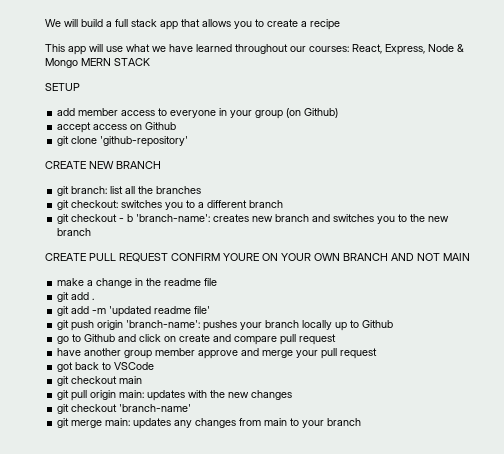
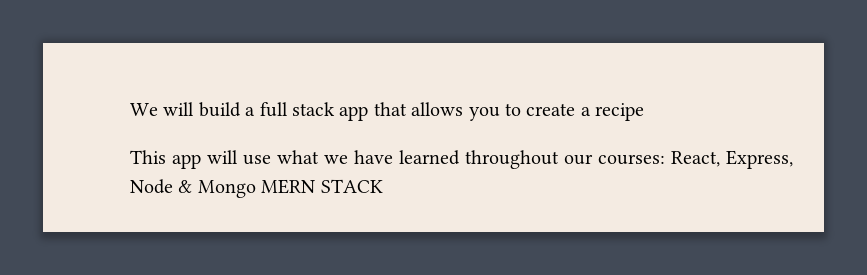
- SETUP
- add member access to everyone in your group (on Github)
- accept access on Github
- git clone 'github-repository'
- CREATE NEW BRANCH
- git branch: list all the branches
- git checkout: switches you to a different branch
- git checkout - b 'branch-name': creates new branch and switches you to the new branch
- CREATE PULL REQUEST CONFIRM YOURE ON YOUR OWN BRANCH AND NOT MAIN
- make a change in the readme file
- git add .
- git add -m 'updated readme file'
- git push origin 'branch-name': pushes your branch locally up to Github
- go to Github and click on create and compare pull request
- have another group member approve and merge your pull request
- got back to VSCode
- git checkout main
- git pull origin main: updates with the new changes
- git checkout 'branch-name'
- git merge main: updates any changes from main to your branch

